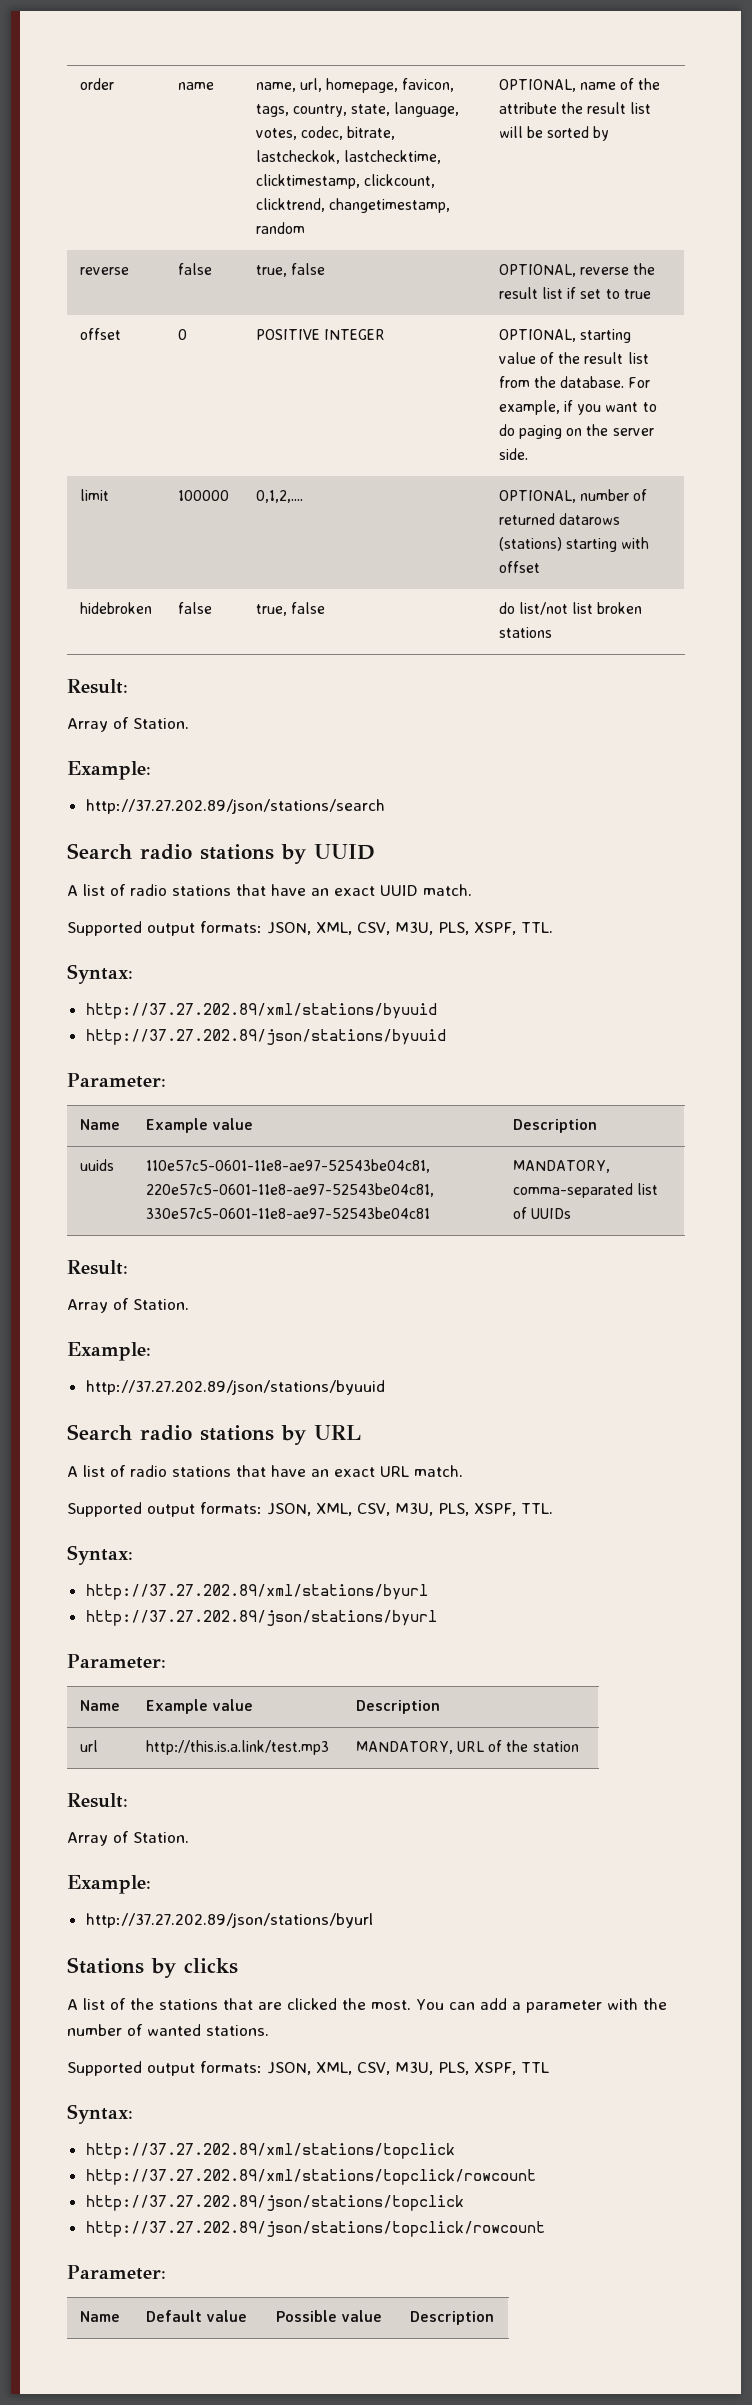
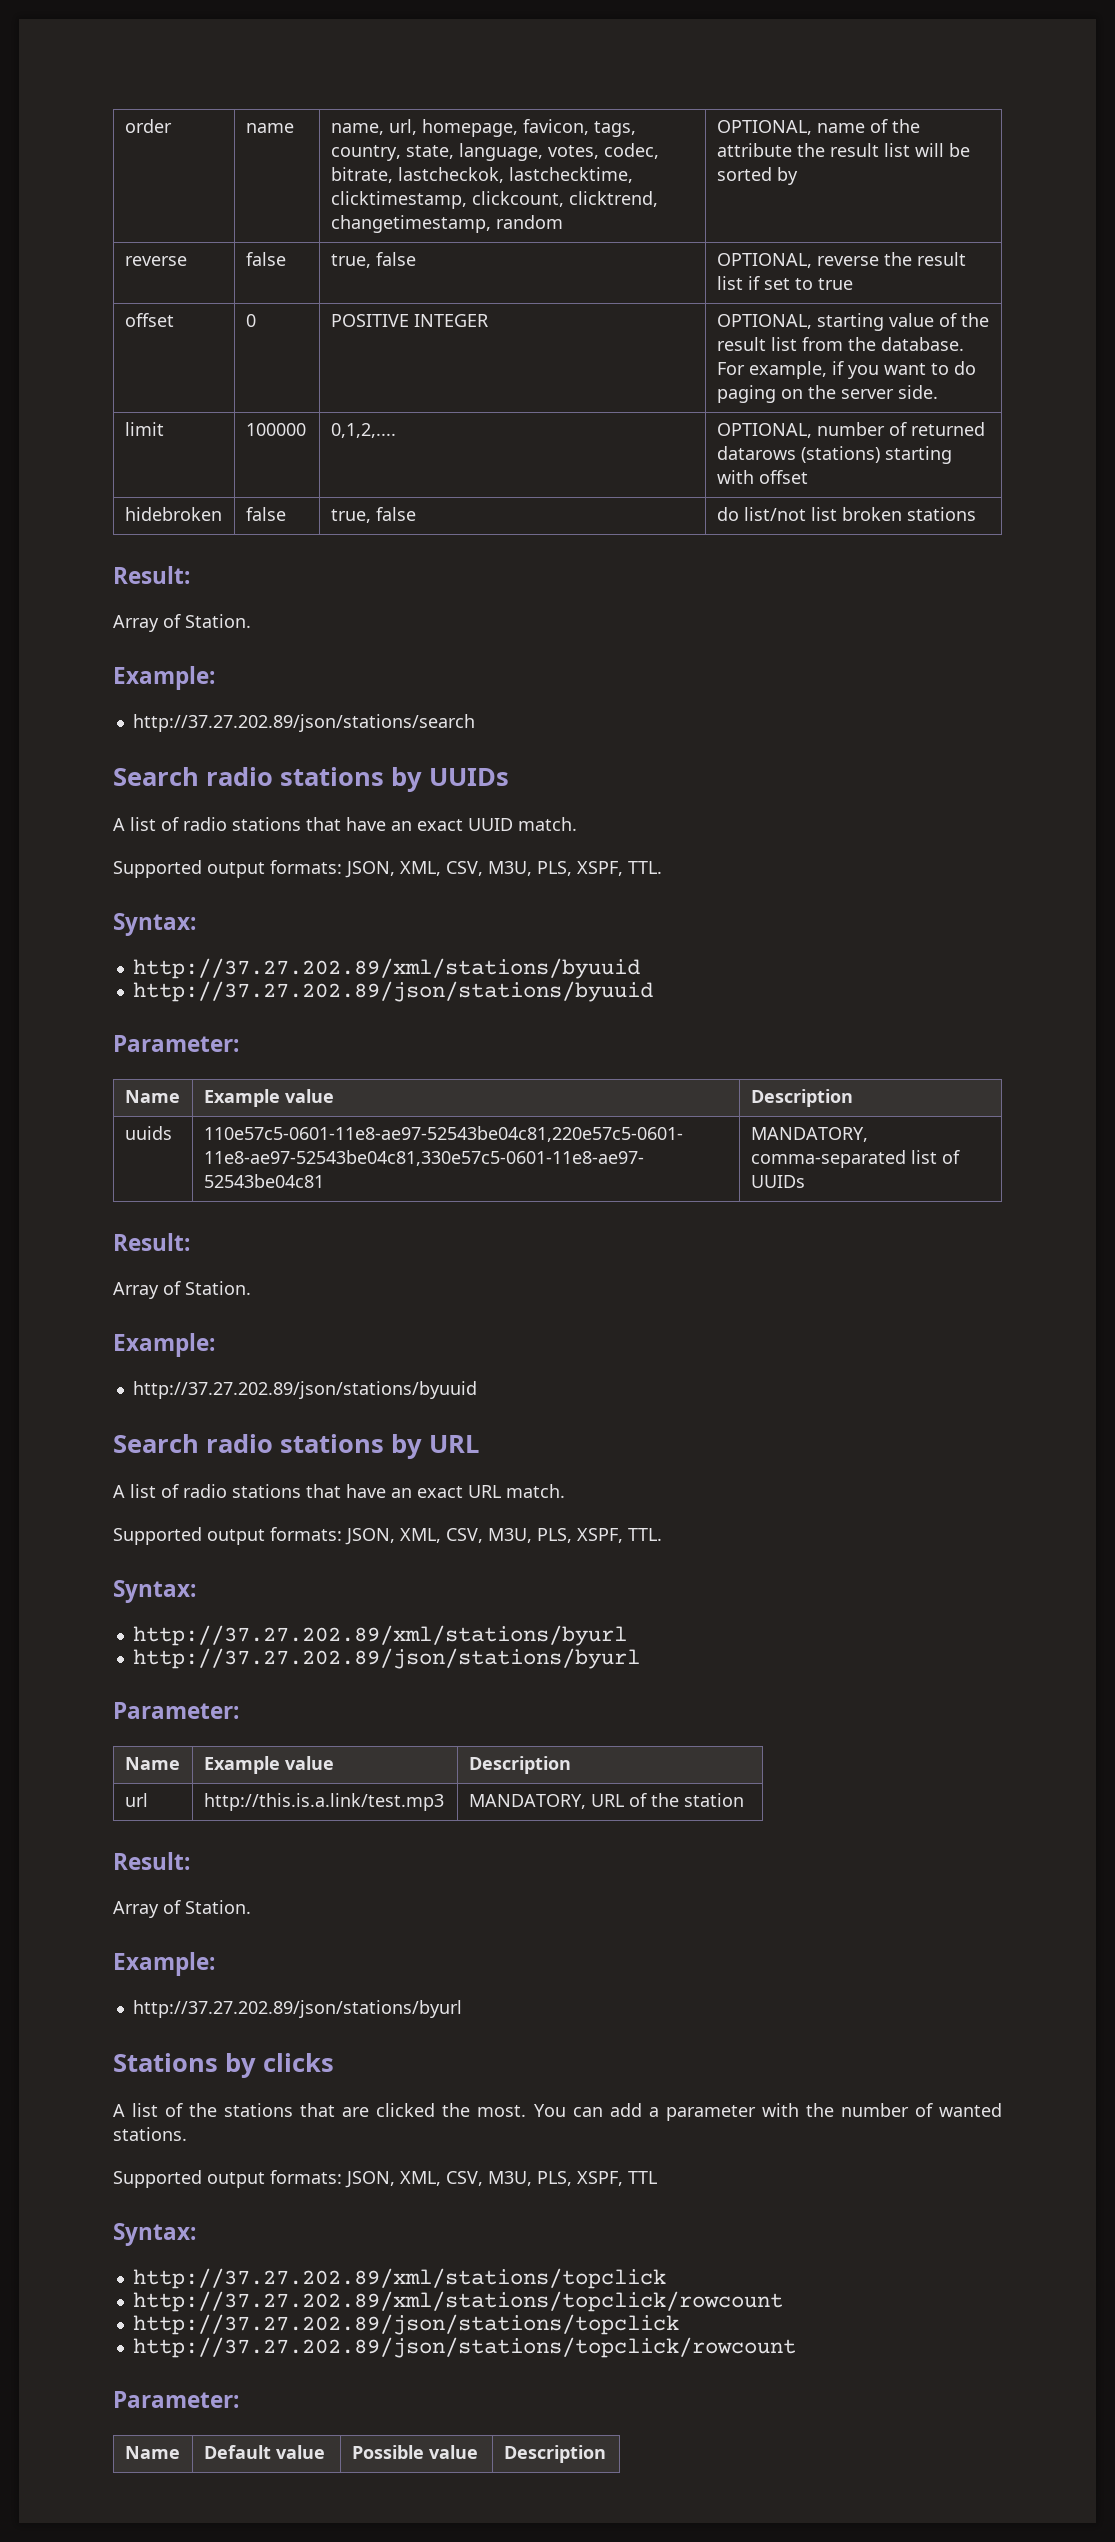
- Search radio stations by UUID
+ Search radio stations by UUIDs

